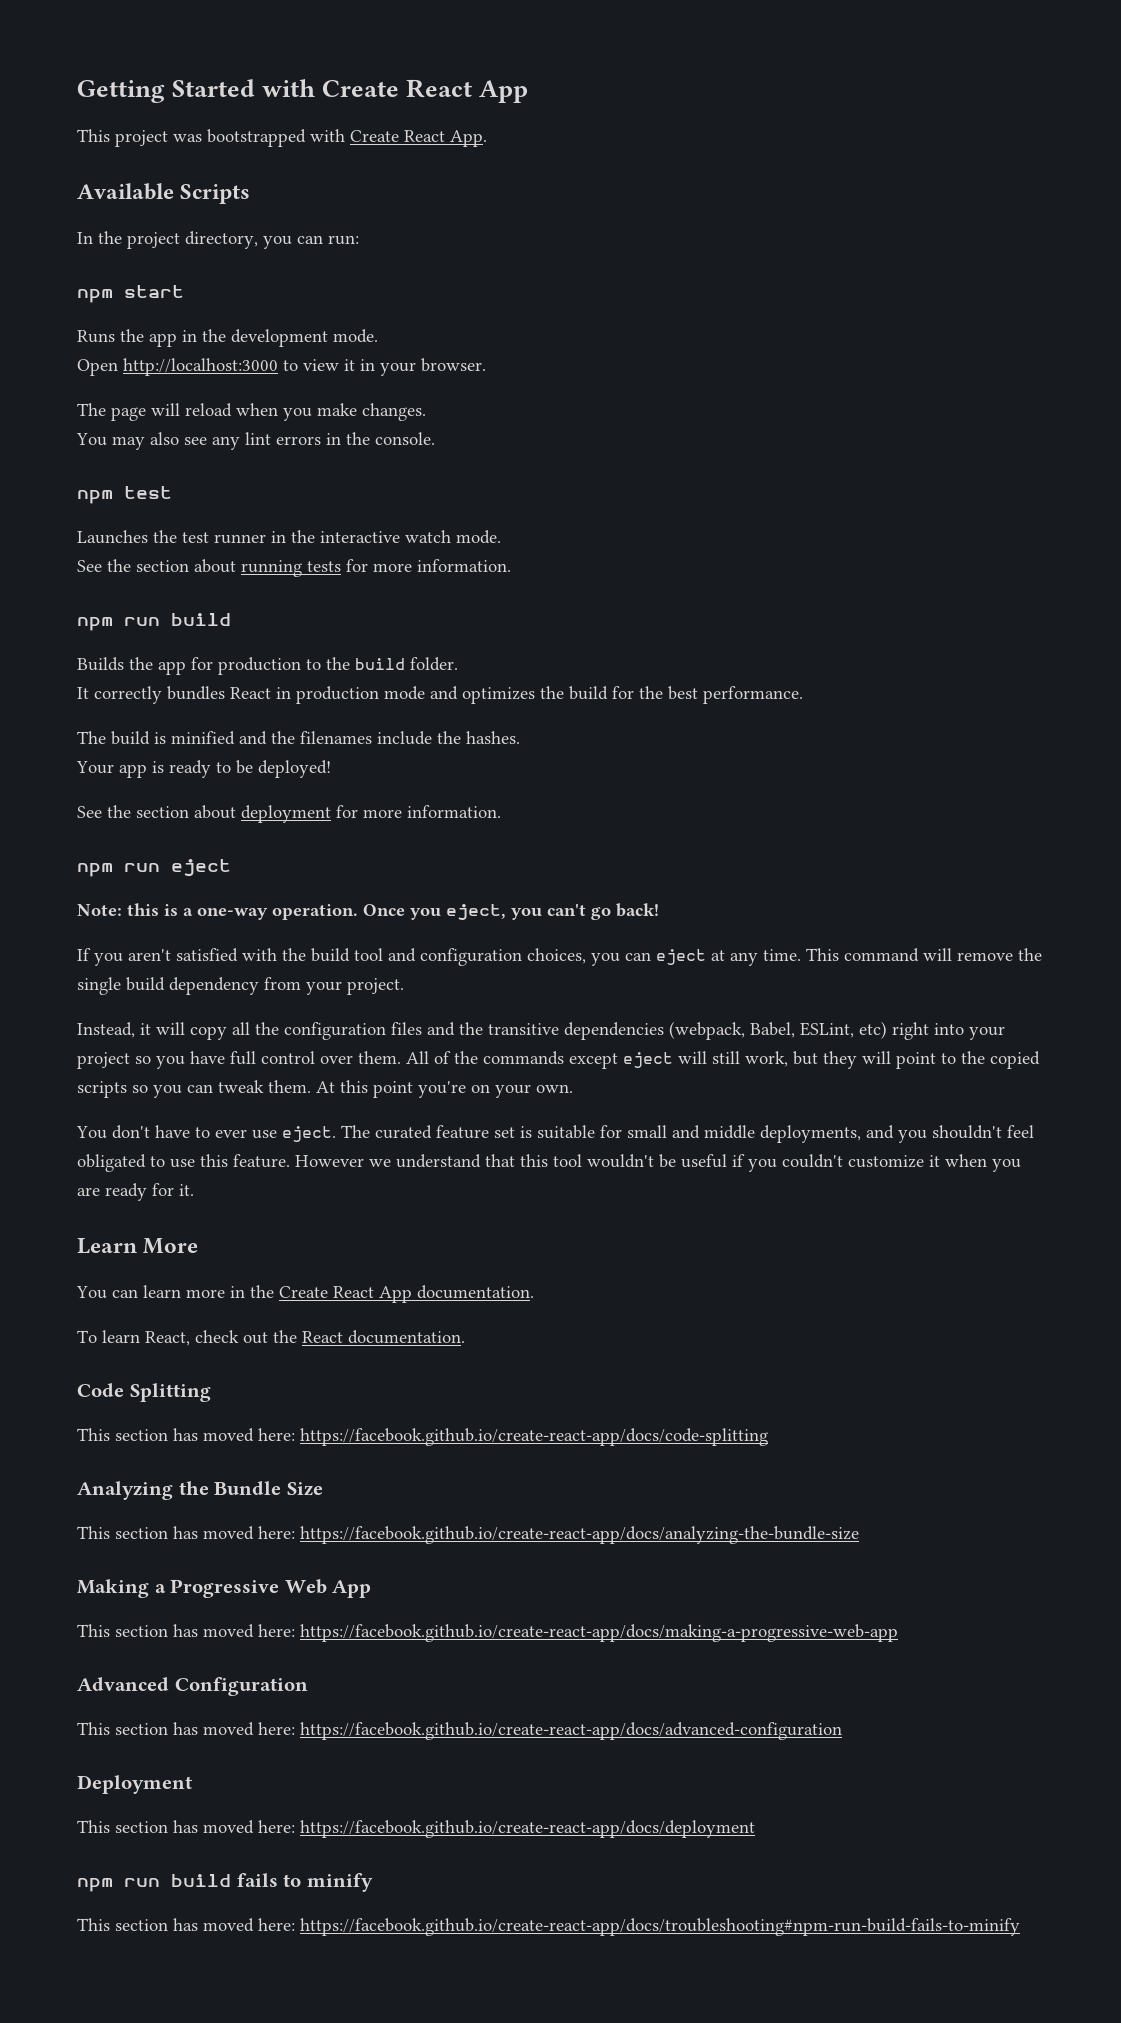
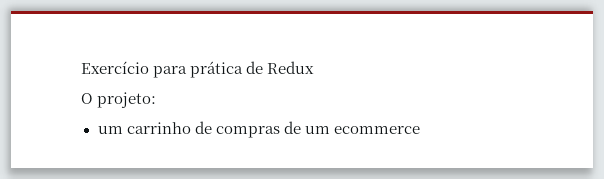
- Getting Started with Create React App
- This project was bootstrapped with Create React App.
- Available Scripts
- In the project directory, you can run:
- npm start
- Runs the app in the development mode.
- Open http://localhost:3000 to view it in your browser.
- The page will reload when you make changes.
- You may also see any lint errors in the console.
- npm test
- Launches the test runner in the interactive watch mode.
- See the section about running tests for more information.
- npm run build
- Builds the app for production to the build folder.
- It correctly bundles React in production mode and optimizes the build for the best performance.
- The build is minified and the filenames include the hashes.
- Your app is ready to be deployed!
- See the section about deployment for more information.
- npm run eject
- Note: this is a one-way operation. Once you eject, you can't go back!
- If you aren't satisfied with the build tool and configuration choices, you can eject at any time. This command will remove the single build dependency from your project.
- Instead, it will copy all the configuration files and the transitive dependencies (webpack, Babel, ESLint, etc) right into your project so you have full control over them. All of the commands except eject will still work, but they will point to the copied scripts so you can tweak them. At this point you're on your own.
- You don't have to ever use eject. The curated feature set is suitable for small and middle deployments, and you shouldn't feel obligated to use this feature. However we understand that this tool wouldn't be useful if you couldn't customize it when you are ready for it.
- Learn More
- You can learn more in the Create React App documentation.
- To learn React, check out the React documentation.
- Code Splitting
- This section has moved here: https://facebook.github.io/create-react-app/docs/code-splitting
- Analyzing the Bundle Size
- This section has moved here: https://facebook.github.io/create-react-app/docs/analyzing-the-bundle-size
- Making a Progressive Web App
- This section has moved here: https://facebook.github.io/create-react-app/docs/making-a-progressive-web-app
- Advanced Configuration
- This section has moved here: https://facebook.github.io/create-react-app/docs/advanced-configuration
- Deployment
- This section has moved here: https://facebook.github.io/create-react-app/docs/deployment
- npm run build fails to minify
- This section has moved here: https://facebook.github.io/create-react-app/docs/troubleshooting#npm-run-build-fails-to-minify
+ Exercício para prática de Redux
+ O projeto:
+ um carrinho de compras de um ecommerce

